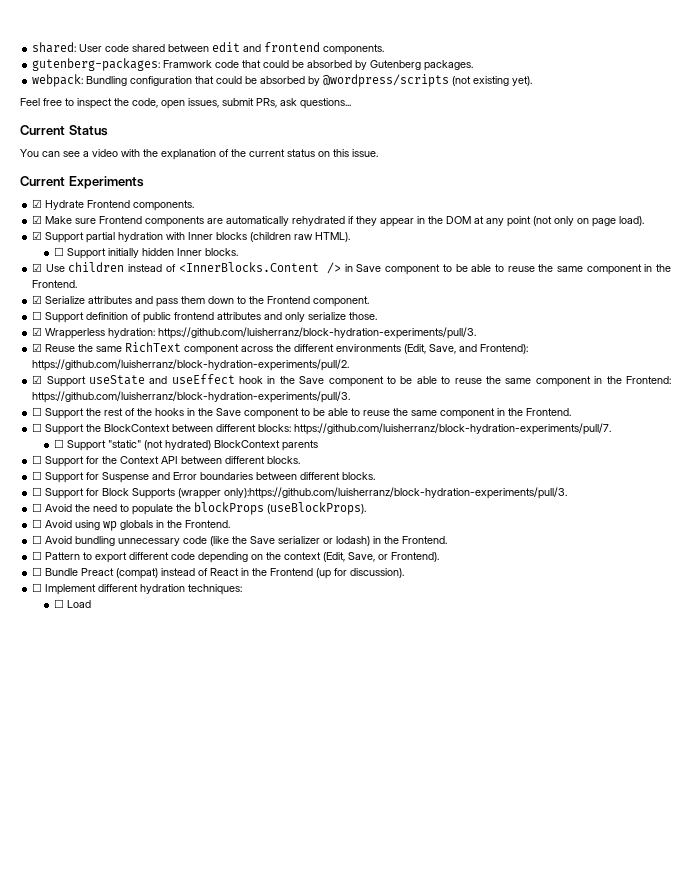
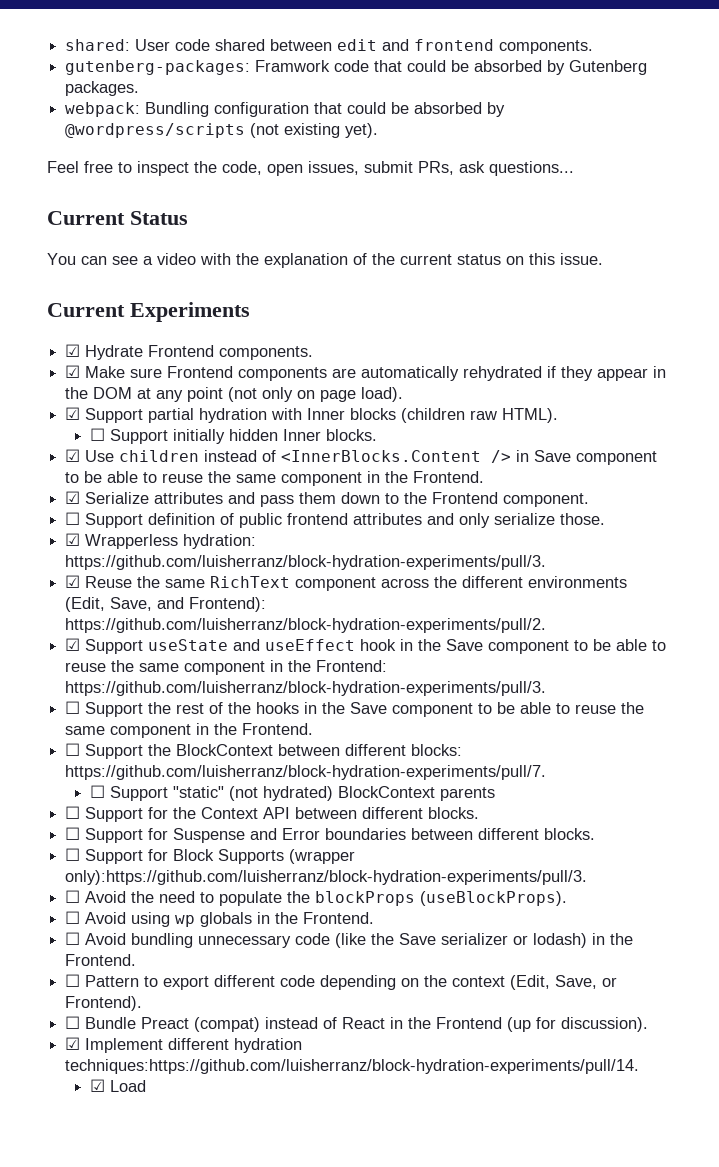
- ☐ Implement different hydration techniques:
- ☐ Load
+ ☑ Implement different hydration techniques:https://github.com/luisherranz/block-hydration-experiments/pull/14.
+ ☑ Load

